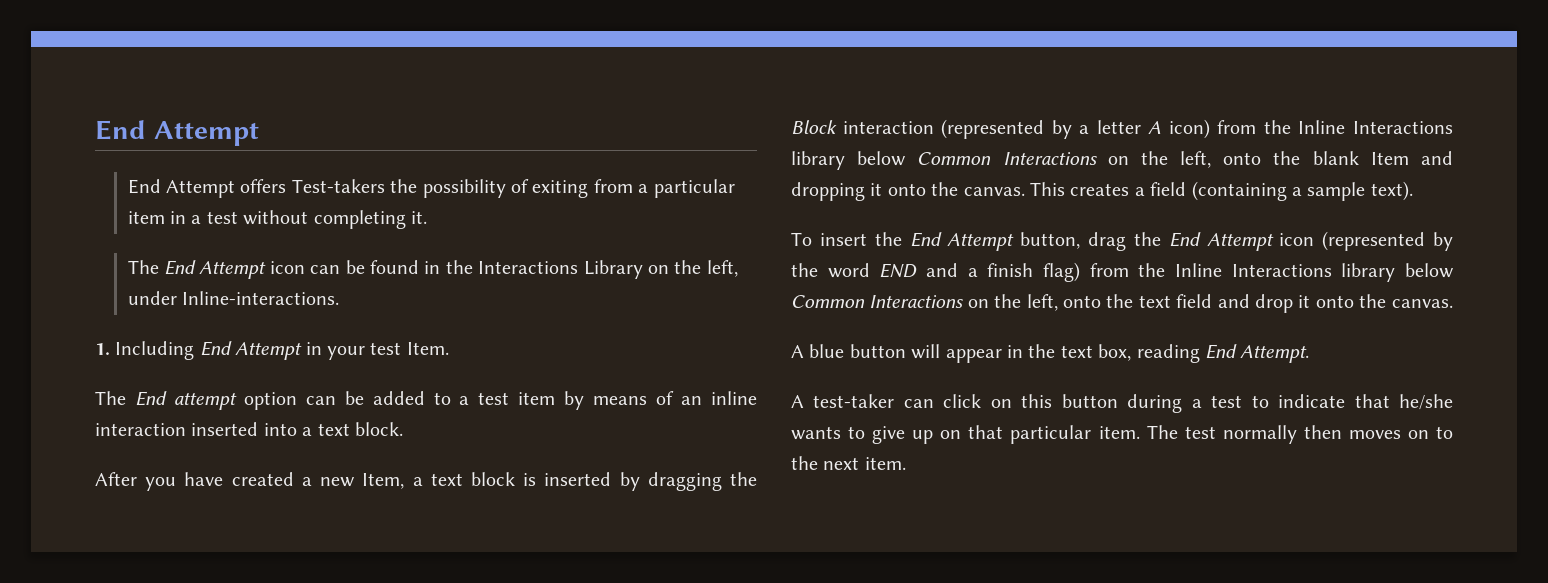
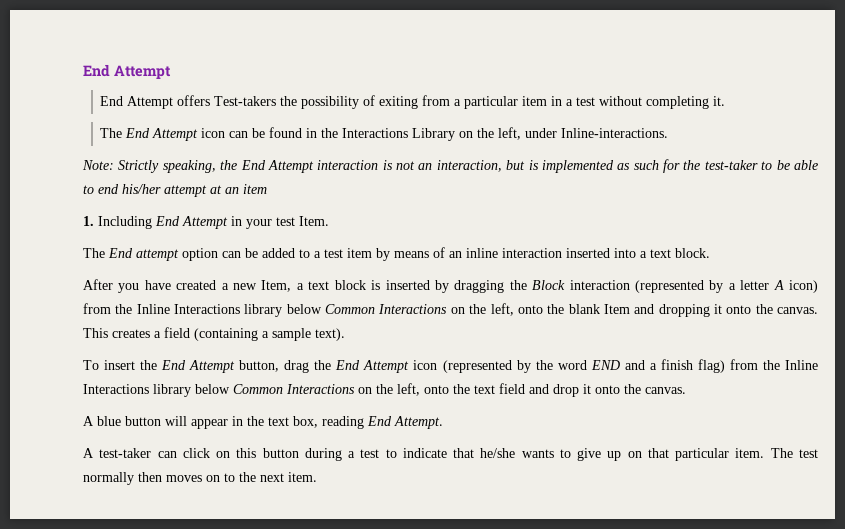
+ Note: Strictly speaking, the End Attempt interaction is not an interaction, but is implemented as such for the test-taker to be able to end his/her attempt at an item

